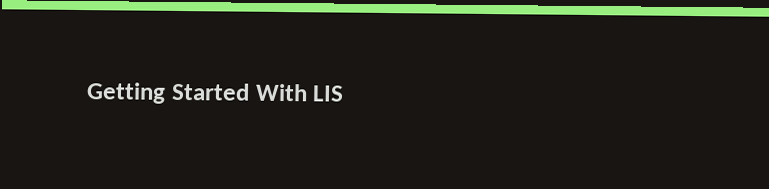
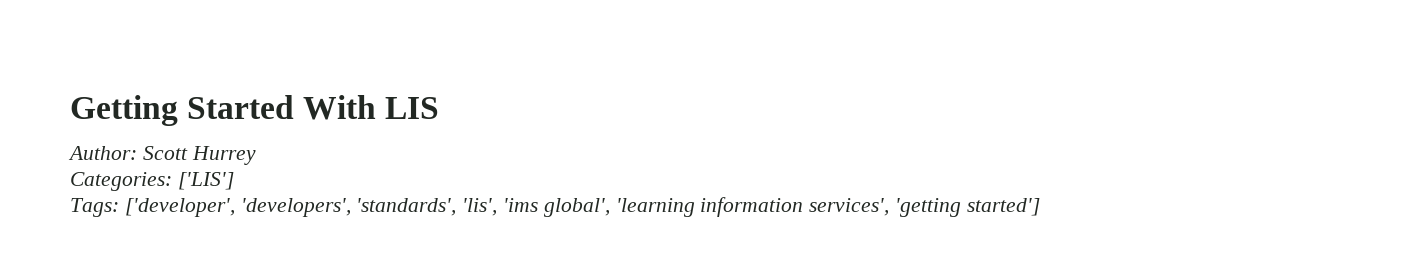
+ Author: Scott Hurrey
+ Categories: ['LIS']
+ Tags: ['developer', 'developers', 'standards', 'lis', 'ims global', 'learning information services', 'getting started']

